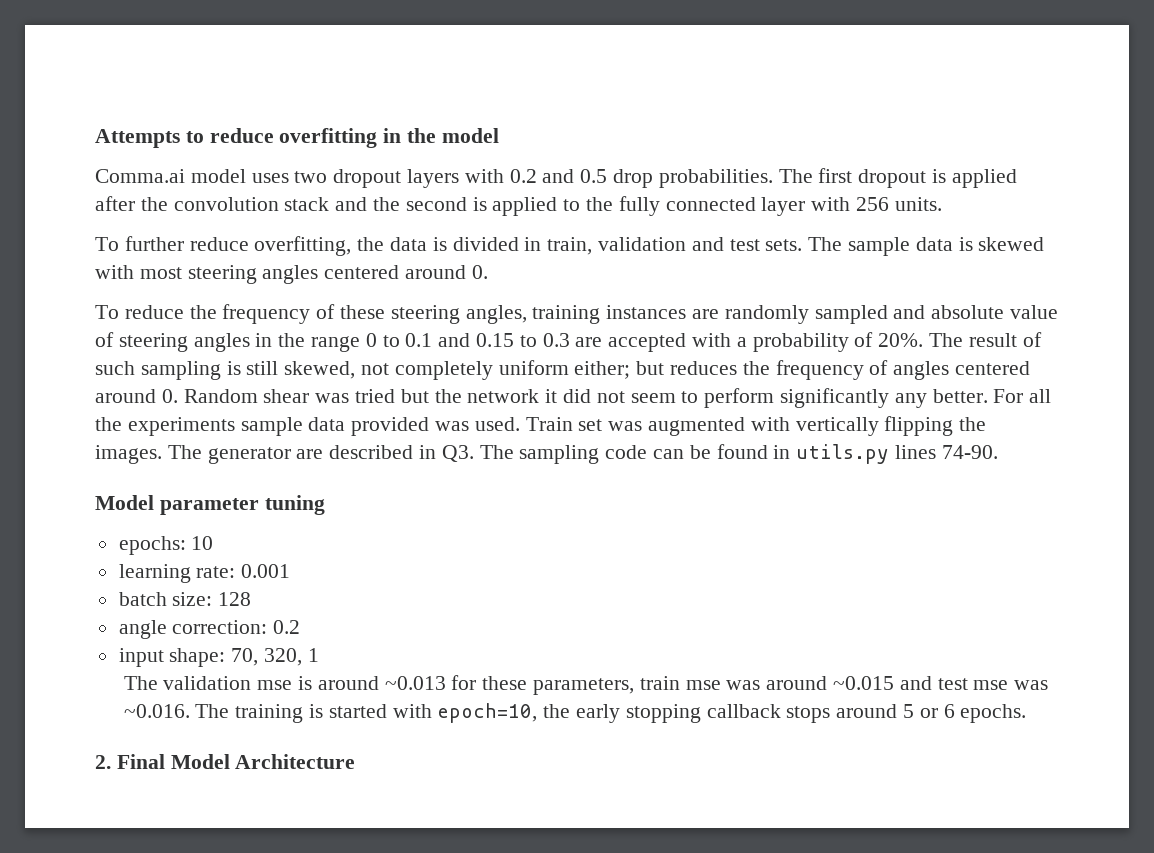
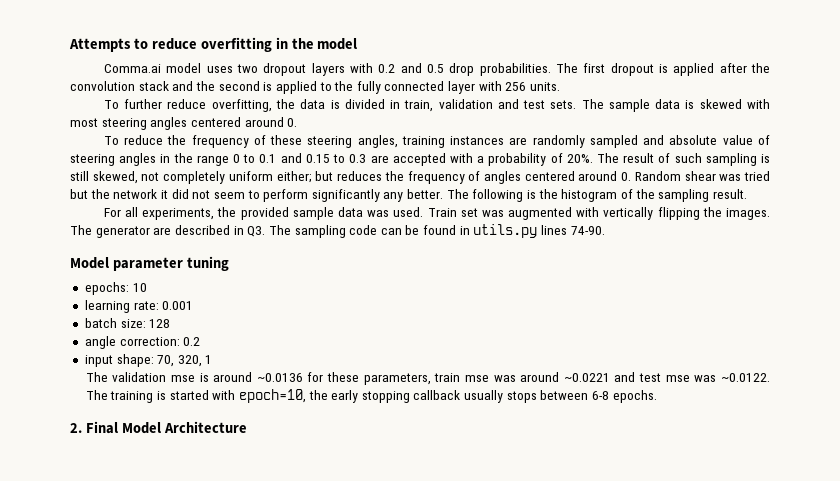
- For all the experiments sample data provided was used.
+ The following is the histogram of the sampling result.
+ For all experiments, the provided sample data was used.
- The validation mse is around ~0.013 for these parameters, train mse was around ~0.015 and test mse was ~0.016. The training is started with epoch=10, the early stopping callback stops around 5 or 6 epochs.
+ The validation mse is around ~0.0136 for these parameters, train mse was around ~0.0221 and test mse was ~0.0122. The training is started with epoch=10, the early stopping callback usually stops between 6-8 epochs.

